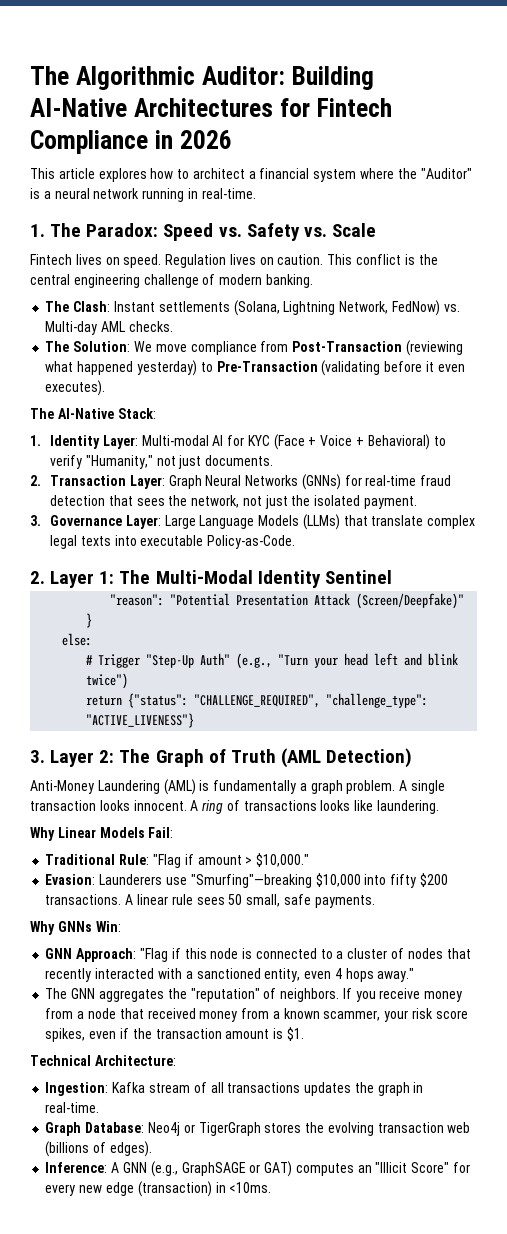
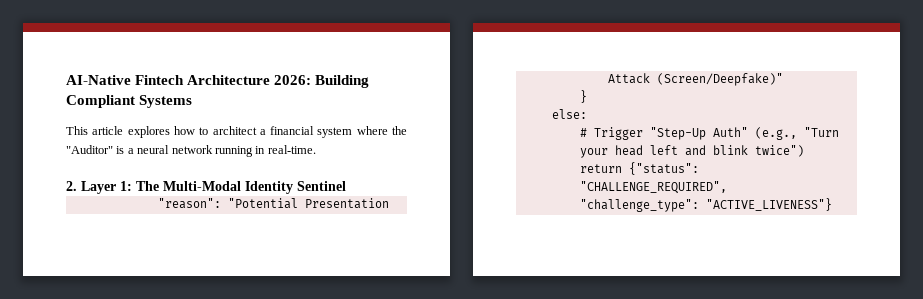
- The Algorithmic Auditor: Building AI-Native Architectures for Fintech Compliance in 2026
+ AI-Native Fintech Architecture 2026: Building Compliant Systems
- 1. The Paradox: Speed vs. Safety vs. Scale
- Fintech lives on speed. Regulation lives on caution. This conflict is the central engineering challenge of modern banking.
- The Clash: Instant settlements (Solana, Lightning Network, FedNow) vs. Multi-day AML checks.
- The Solution: We move compliance from Post-Transaction (reviewing what happened yesterday) to Pre-Transaction (validating before it even executes).
- The AI-Native Stack:
- 1. Identity Layer: Multi-modal AI for KYC (Face + Voice + Behavioral) to verify "Humanity," not just documents.
- 2. Transaction Layer: Graph Neural Networks (GNNs) for real-time fraud detection that sees the network, not just the isolated payment.
- 3. Governance Layer: Large Language Models (LLMs) that translate complex legal texts into executable Policy-as-Code.
- 3. Layer 2: The Graph of Truth (AML Detection)
- Anti-Money Laundering (AML) is fundamentally a graph problem. A single transaction looks innocent. A ring of transactions looks like laundering.
- Why Linear Models Fail:
- Traditional Rule: "Flag if amount > $10,000."
- Evasion: Launderers use "Smurfing"—breaking $10,000 into fifty $200 transactions. A linear rule sees 50 small, safe payments.
- Why GNNs Win:
- GNN Approach: "Flag if this node is connected to a cluster of nodes that recently interacted with a sanctioned entity, even 4 hops away."
- The GNN aggregates the "reputation" of neighbors. If you receive money from a node that received money from a known scammer, your risk score spikes, even if the transaction amount is $1.
- Technical Architecture:
- Ingestion: Kafka stream of all transactions updates the graph in real-time.
- Graph Database: Neo4j or TigerGraph stores the evolving transaction web (billions of edges).
- Inference: A GNN (e.g., GraphSAGE or GAT) computes an "Illicit Score" for every new edge (transaction) in <10ms.

